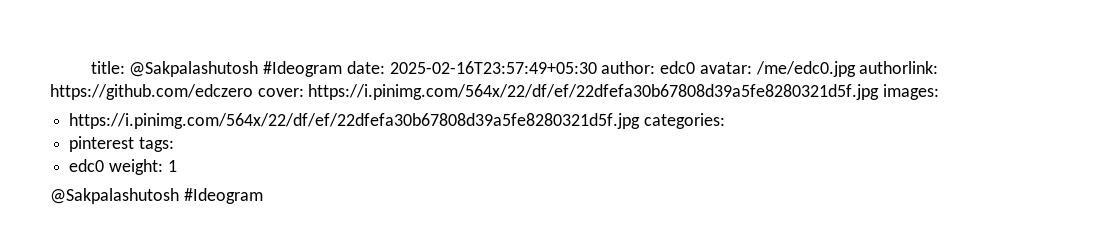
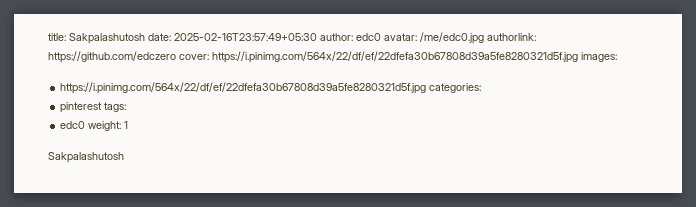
- title: @Sakpalashutosh #Ideogram date: 2025-02-16T23:57:49+05:30 author: edc0 avatar: /me/edc0.jpg authorlink: https://github.com/edczero cover: https://i.pinimg.com/564x/22/df/ef/22dfefa30b67808d39a5fe8280321d5f.jpg images:
+ title: Sakpalashutosh date: 2025-02-16T23:57:49+05:30 author: edc0 avatar: /me/edc0.jpg authorlink: https://github.com/edczero cover: https://i.pinimg.com/564x/22/df/ef/22dfefa30b67808d39a5fe8280321d5f.jpg images:
  edc0 weight: 1
- @Sakpalashutosh #Ideogram
+ Sakpalashutosh

